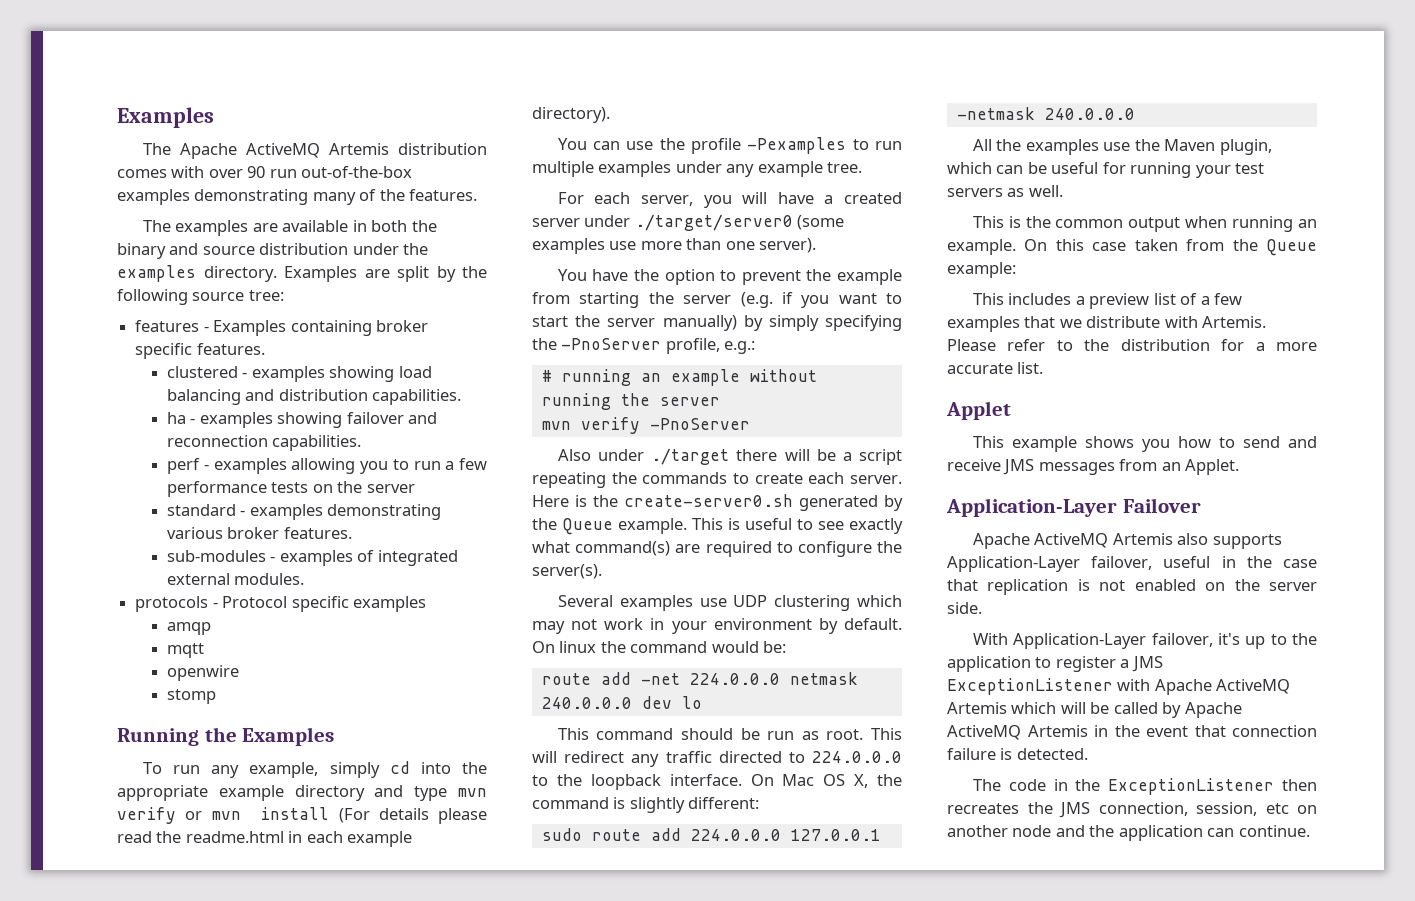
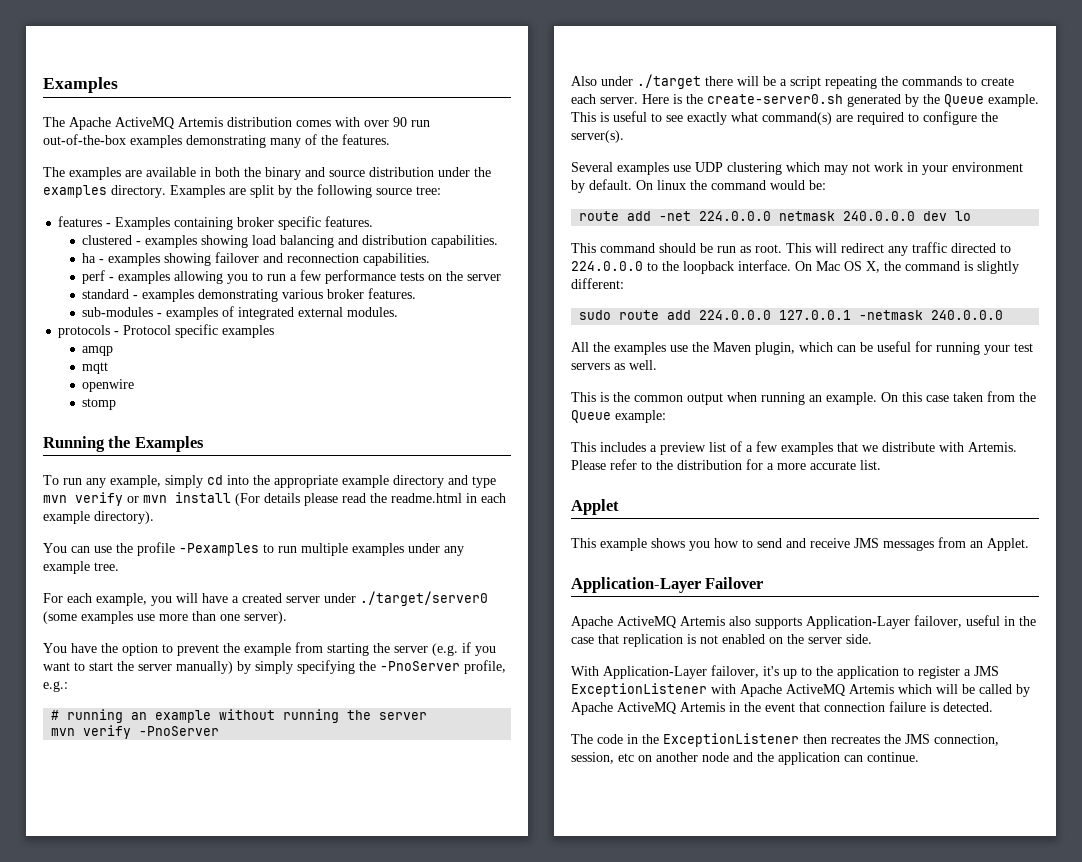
- For each server, you will have a created server under ./target/server0 (some examples use more than one server).
+ For each example, you will have a created server under ./target/server0 (some examples use more than one server).

